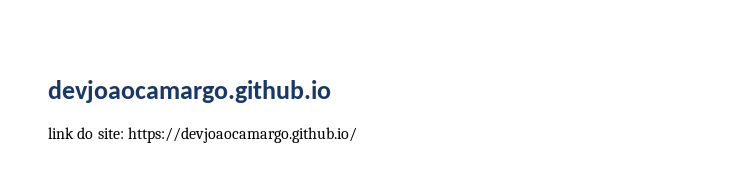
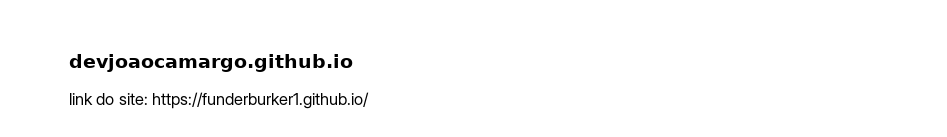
- link do site: https://devjoaocamargo.github.io/
+ link do site: https://funderburker1.github.io/

